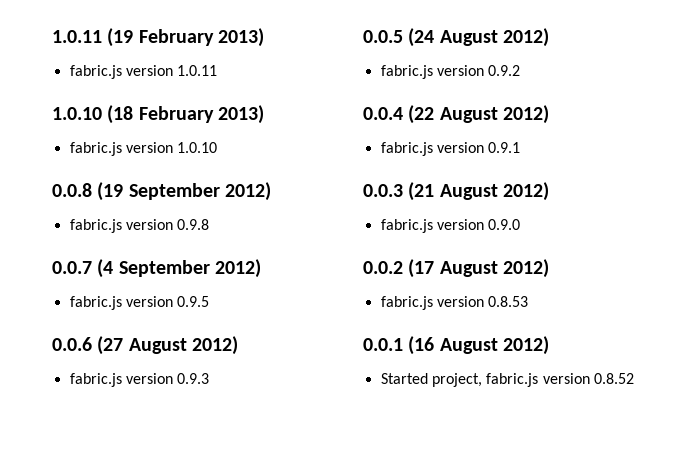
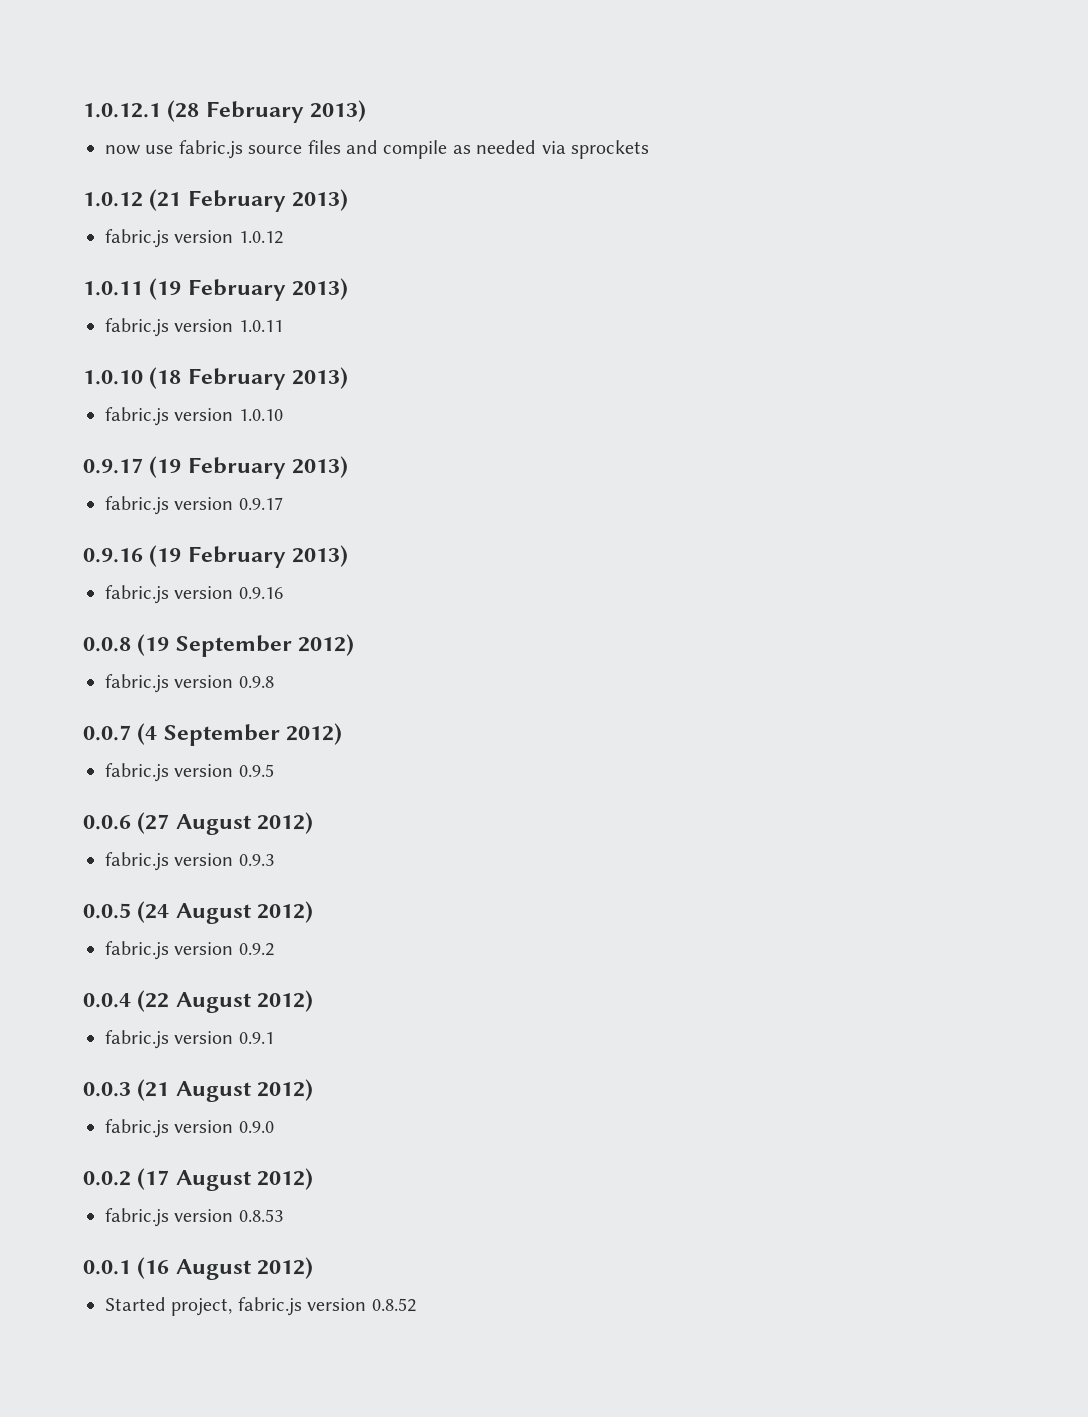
+ 1.0.12.1 (28 February 2013)
+ now use fabric.js source files and compile as needed via sprockets
+ 1.0.12 (21 February 2013)
+ fabric.js version 1.0.12
+ 0.9.17 (19 February 2013)
+ fabric.js version 0.9.17
+ 0.9.16 (19 February 2013)
+ fabric.js version 0.9.16

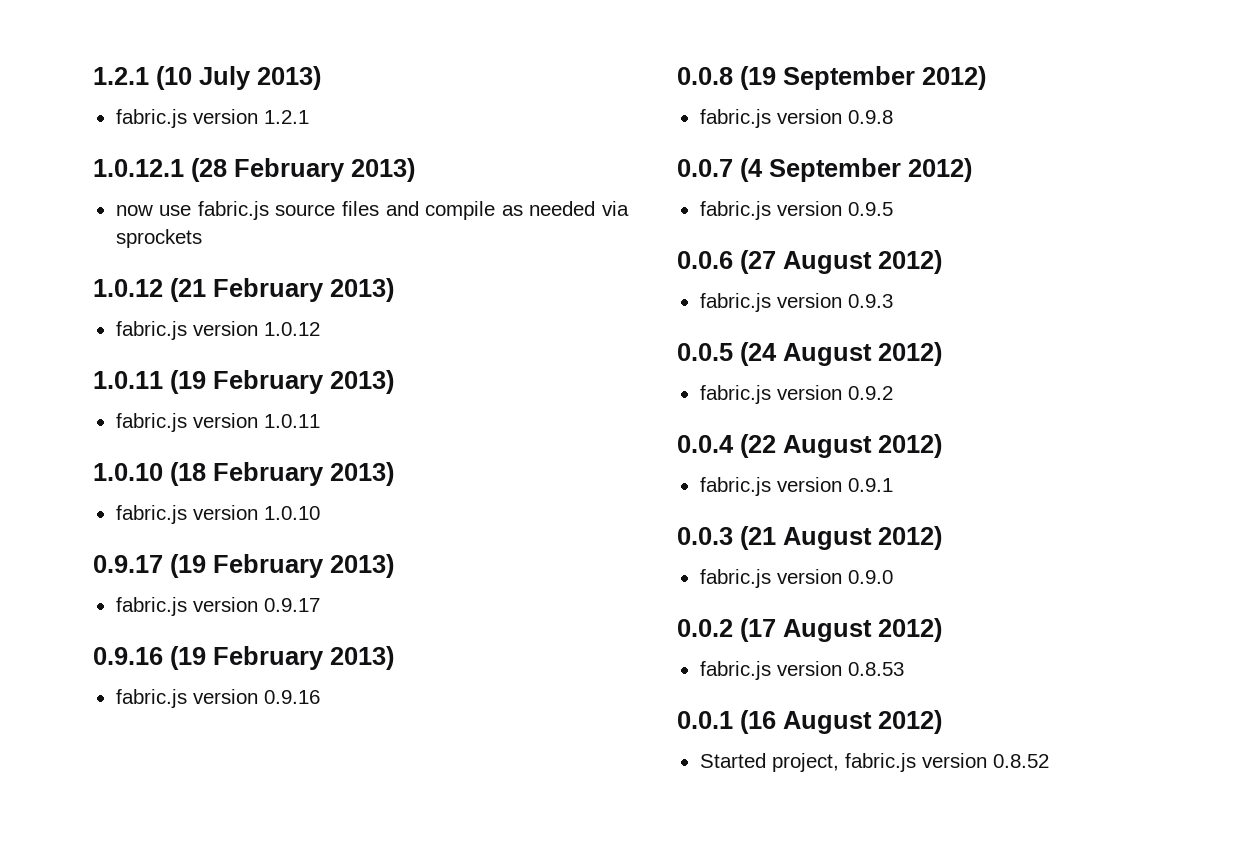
+ 1.2.1 (10 July 2013)
+ fabric.js version 1.2.1

